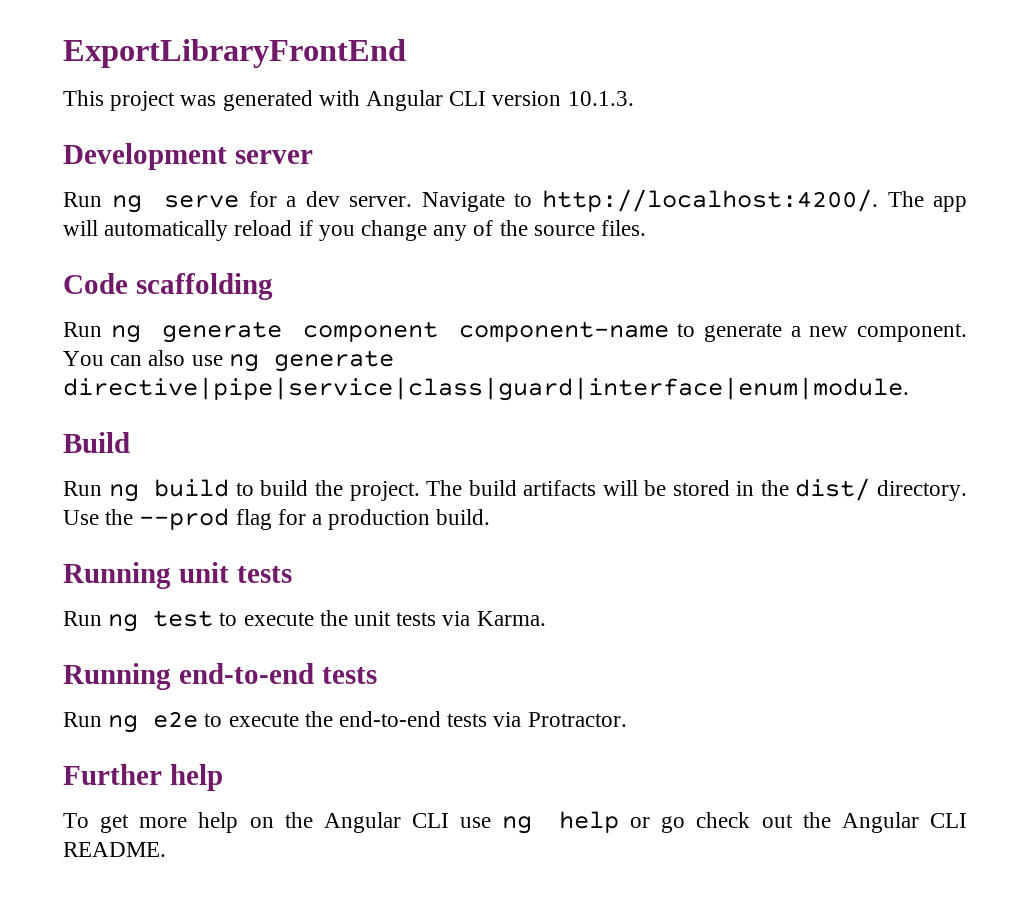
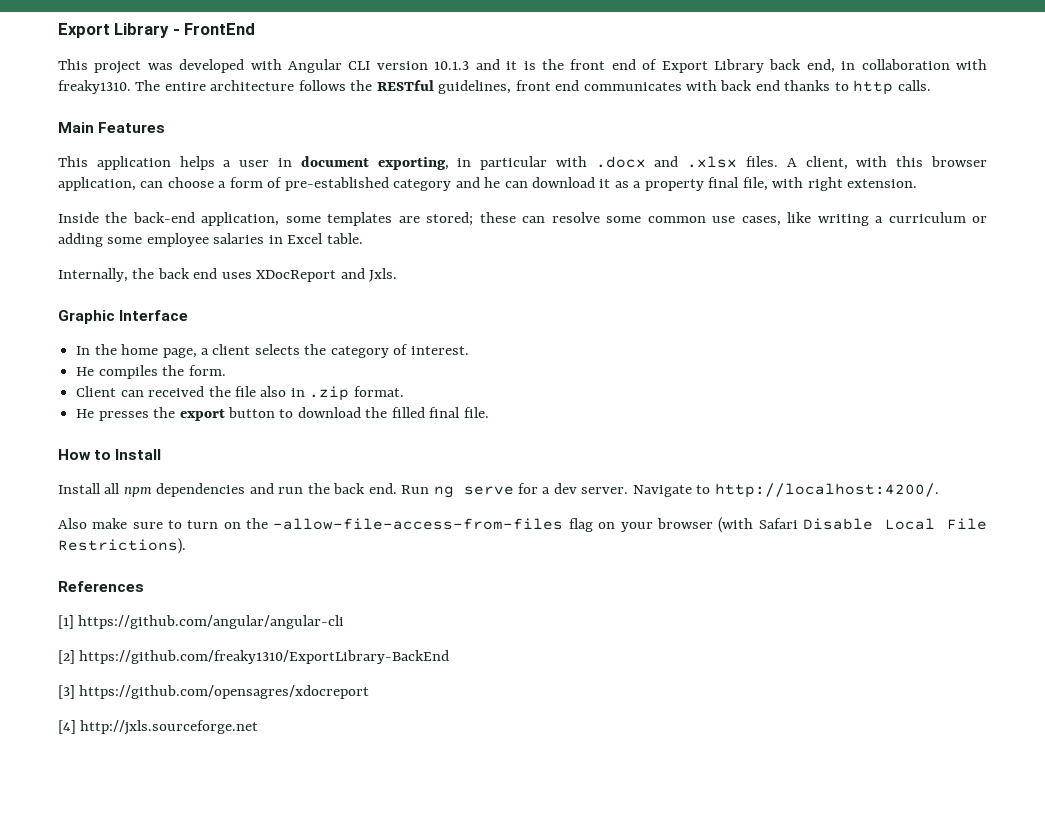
- ExportLibraryFrontEnd
+ Export Library - FrontEnd
- This project was generated with Angular CLI version 10.1.3.
- Development server
- Run ng serve for a dev server.
+ This project was developed with Angular CLI version 10.1.3 and it is the front end of Export Library back end, in collaboration with freaky1310. The entire architecture follows the RESTful guidelines, front end communicates with back end thanks to http calls.
+ Main Features
+ This application helps a user in document exporting, in particular with .docx and .xlsx files. A client, with this browser application, can choose a form of pre-established category and he can download it as a property final file, with right extension.
+ Inside the back-end application, some templates are stored; these can resolve some common use cases, like writing a curriculum or adding some employee salaries in Excel table.
+ Internally, the back end uses XDocReport and Jxls.
+ Graphic Interface
+ In the home page, a client selects the category of interest.
+ He compiles the form.
+ Client can received the file also in .zip format.
+ He presses the export button to download the filled final file.
+ How to Install
+ Install all npm dependencies and run the back end. Run ng serve for a dev server.
- Navigate to http://localhost:4200/. The app will automatically reload if you change any of the source files.
- Code scaffolding
- Run ng generate component component-name to generate a new component. You can also use ng generate directive|pipe|service|class|guard|interface|enum|module.
- Build
- Run ng build to build the project. The build artifacts will be stored in the dist/ directory. Use the --prod flag for a production build.
- Running unit tests
- Run ng test to execute the unit tests via Karma.
- Running end-to-end tests
- Run ng e2e to execute the end-to-end tests via Protractor.
- Further help
- To get more help on the Angular CLI use ng help or go check out the Angular CLI README.
+ Navigate to http://localhost:4200/.
+ Also make sure to turn on the -allow-file-access-from-files flag on your browser (with Safari Disable Local File Restrictions).
+ References
+ [1] https://github.com/angular/angular-cli
+ [2] https://github.com/freaky1310/ExportLibrary-BackEnd
+ [3] https://github.com/opensagres/xdocreport
+ [4] http://jxls.sourceforge.net

